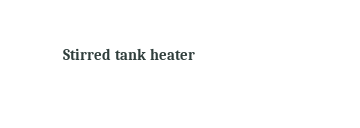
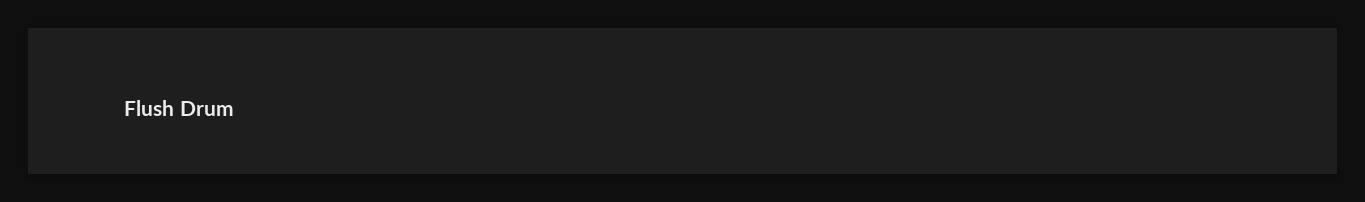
- Stirred tank heater
+ Flush Drum

